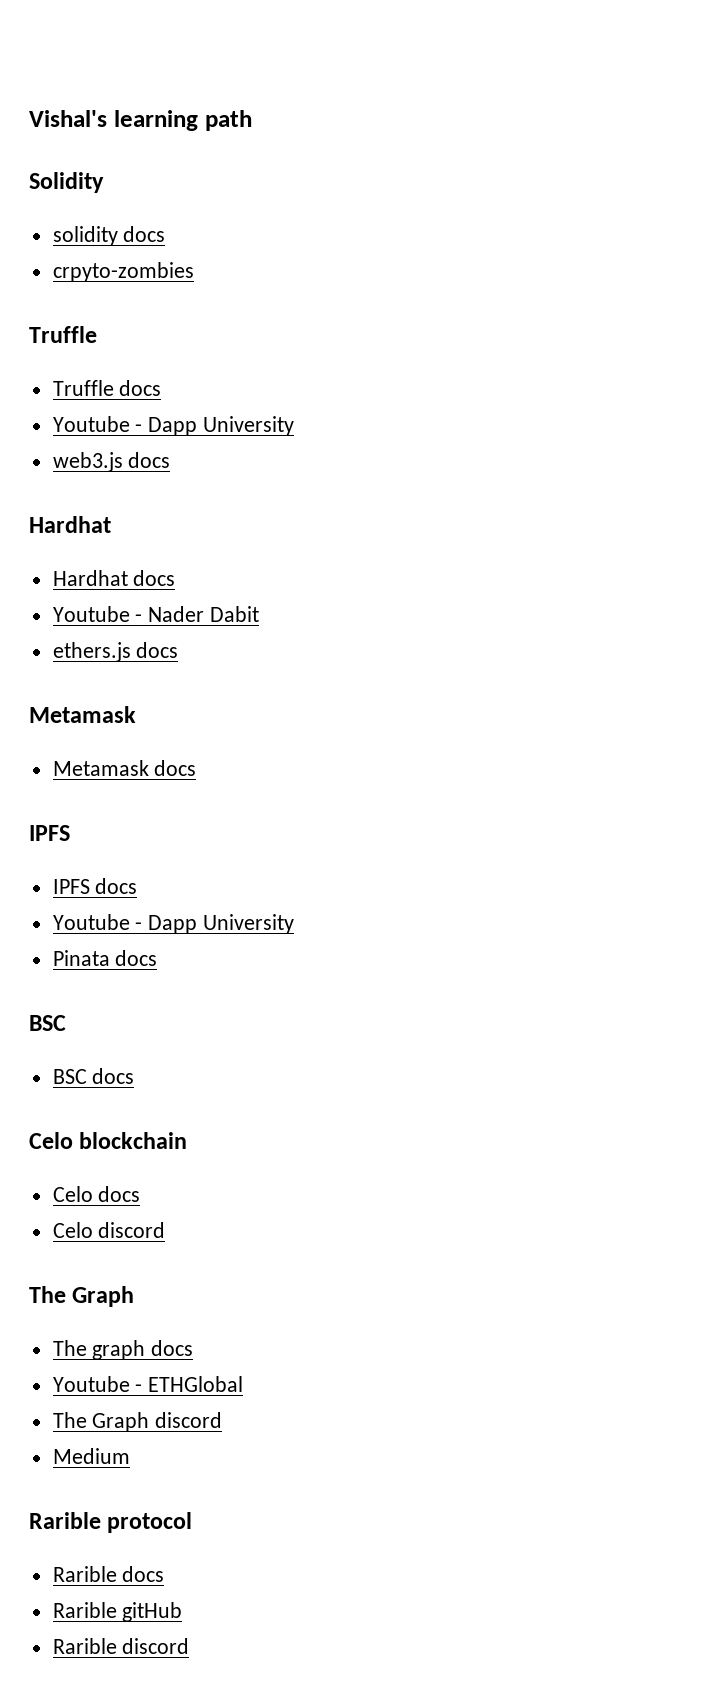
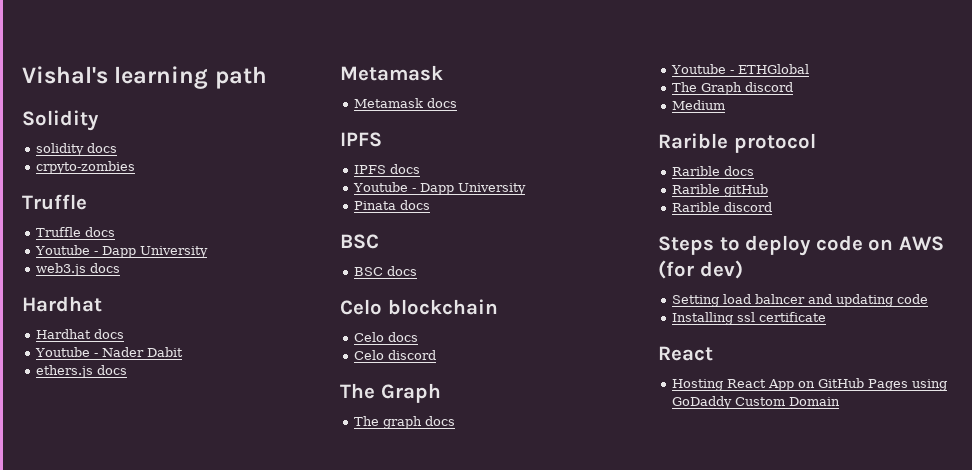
+ Steps to deploy code on AWS (for dev)
+ Setting load balncer and updating code
+ Installing ssl certificate
+ React
+ Hosting React App on GitHub Pages using GoDaddy Custom Domain

